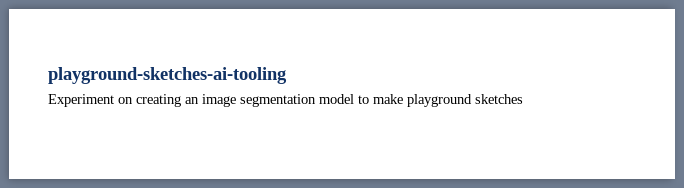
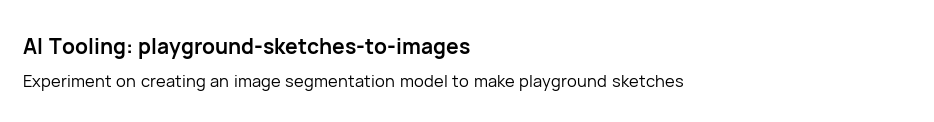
- playground-sketches-ai-tooling
+ AI Tooling: playground-sketches-to-images

